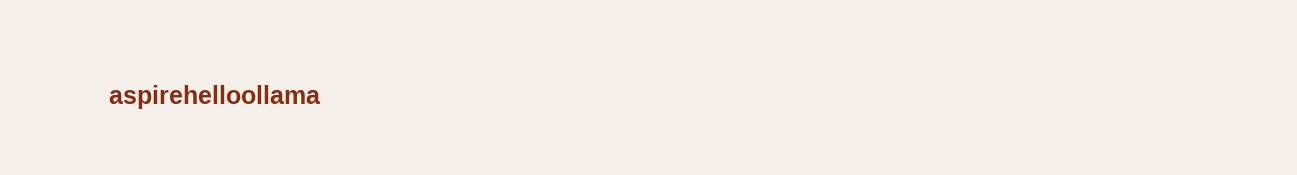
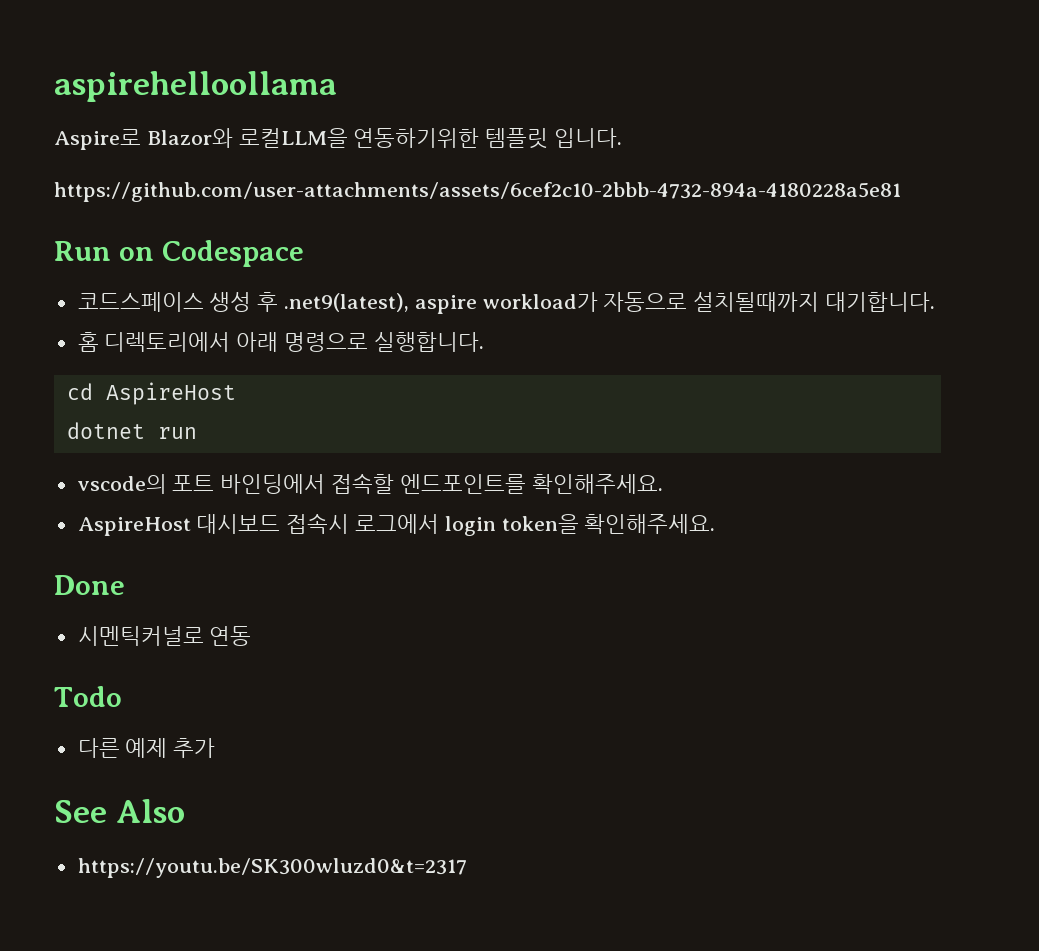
+ Aspire로 Blazor와 로컬LLM을 연동하기위한 템플릿 입니다.
+ https://github.com/user-attachments/assets/6cef2c10-2bbb-4732-894a-4180228a5e81
+ Run on Codespace
+ 코드스페이스 생성 후 .net9(latest), aspire workload가 자동으로 설치될때까지 대기합니다.
+ 홈 디렉토리에서 아래 명령으로 실행합니다.
+ cd AspireHost
+ dotnet run
+ vscode의 포트 바인딩에서 접속할 엔드포인트를 확인해주세요.
+ AspireHost 대시보드 접속시 로그에서 login token을 확인해주세요.
+ Done
+ 시멘틱커널로 연동
+ Todo
+ 다른 예제 추가
+ See Also
+ https://youtu.be/SK300wluzd0&t=2317

